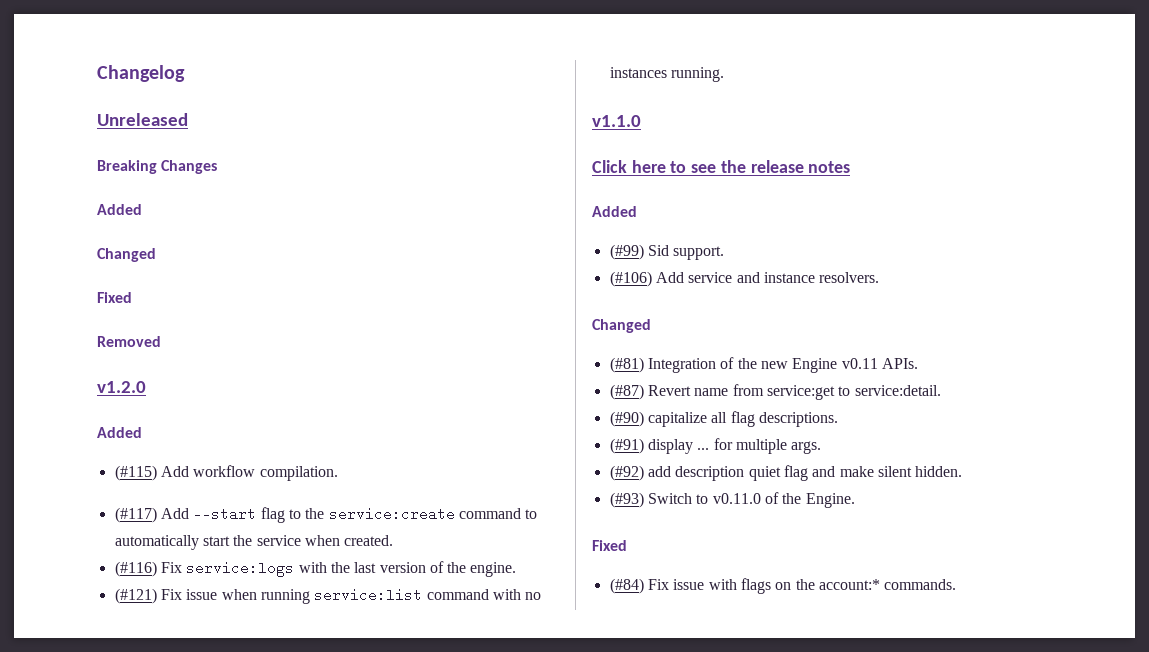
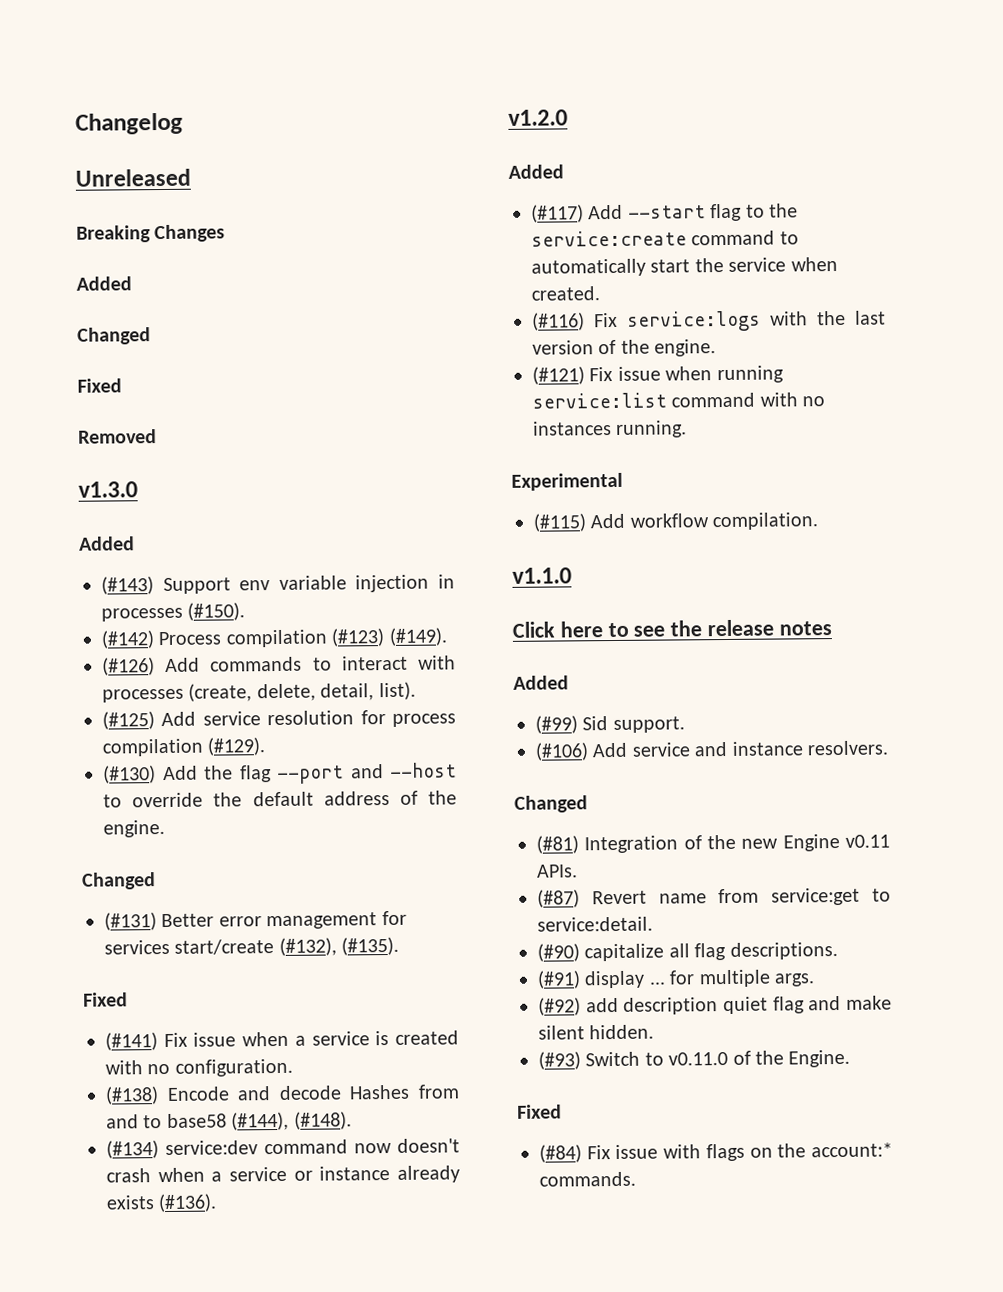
+ v1.3.0
+ Added
+ (#143) Support env variable injection in processes (#150).
+ (#142) Process compilation (#123) (#149).
+ (#126) Add commands to interact with processes (create, delete, detail, list).
+ (#125) Add service resolution for process compilation (#129).
+ (#130) Add the flag --port and --host to override the default address of the engine.
+ Changed
+ (#131) Better error management for services start/create (#132), (#135).
+ Fixed
+ (#141) Fix issue when a service is created with no configuration.
+ (#138) Encode and decode Hashes from and to base58 (#144), (#148).
+ (#134) service:dev command now doesn't crash when a service or instance already exists (#136).
  v1.2.0
  Added
- (#115) Add workflow compilation.
+ Experimental
+ (#115) Add workflow compilation.

